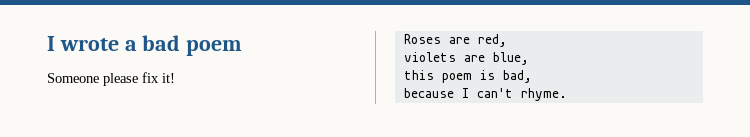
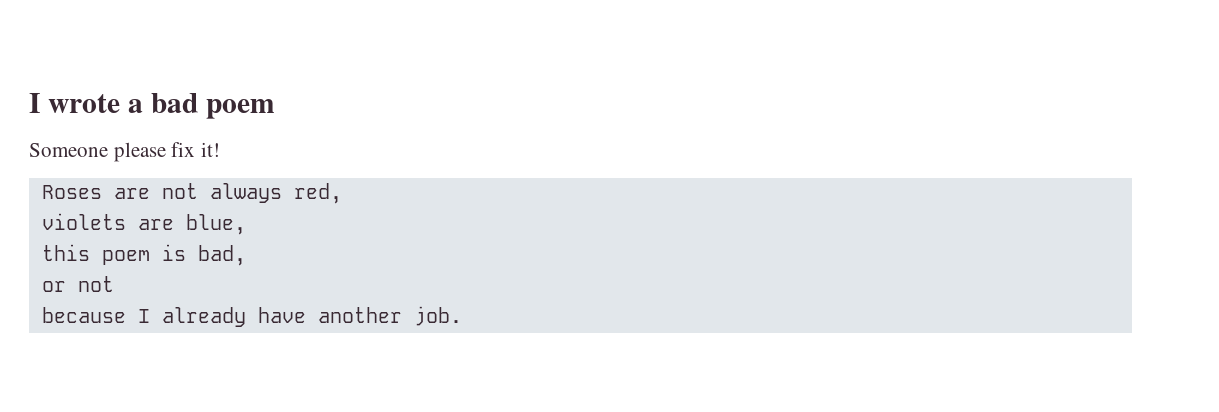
- Roses are red,
+ Roses are not always red,
+ or not
- because I can't rhyme.
+ because I already have another job.

